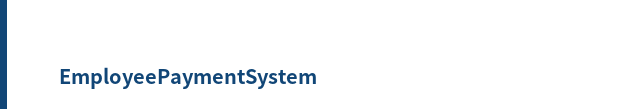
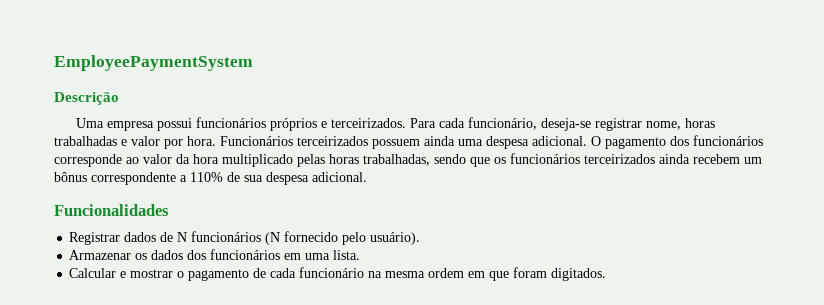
+ Descrição
+ Uma empresa possui funcionários próprios e terceirizados. Para cada funcionário, deseja-se registrar nome, horas trabalhadas e valor por hora. Funcionários terceirizados possuem ainda uma despesa adicional. O pagamento dos funcionários corresponde ao valor da hora multiplicado pelas horas trabalhadas, sendo que os funcionários terceirizados ainda recebem um bônus correspondente a 110% de sua despesa adicional.
+ Funcionalidades
+ Registrar dados de N funcionários (N fornecido pelo usuário).
+ Armazenar os dados dos funcionários em uma lista.
+ Calcular e mostrar o pagamento de cada funcionário na mesma ordem em que foram digitados.

